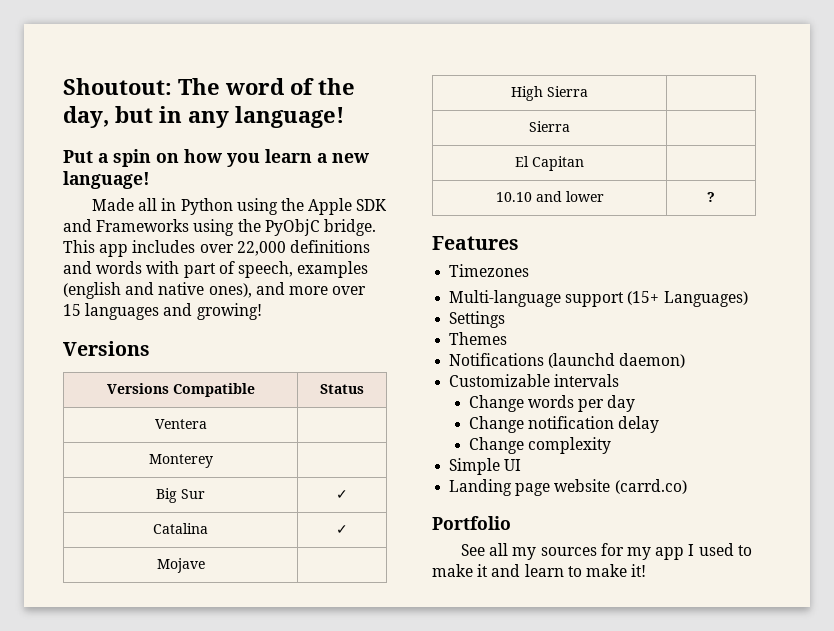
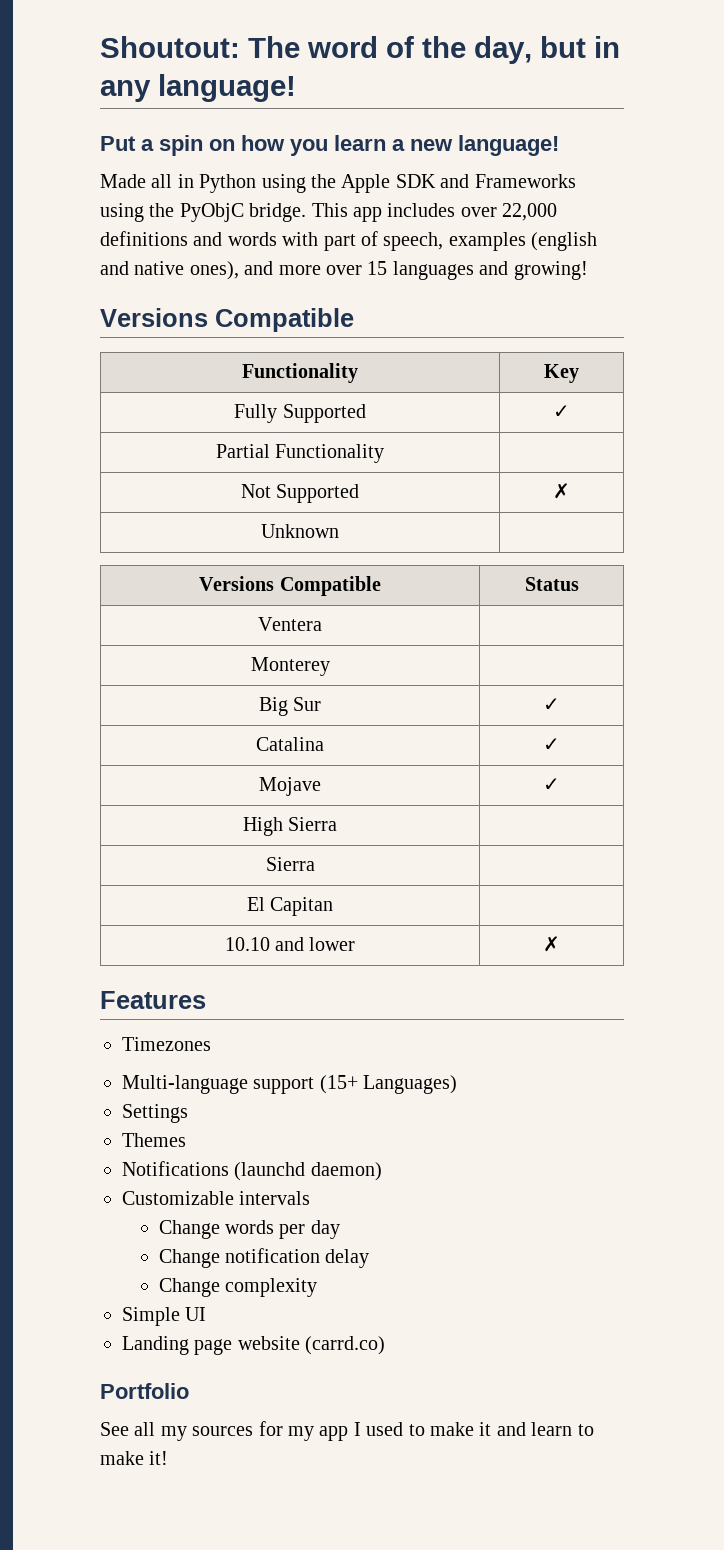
  This app includes over 22,000 definitions and words with part of speech, examples (english and native ones), and more over 15 languages and growing!
- Versions
+ Versions Compatible
+ Functionality | Key
+ Fully Supported | ✓
+ Partial Functionality |
+ Not Supported | ✗
+ Unknown |
- Mojave |
+ Mojave | ✓
- 10.10 and lower | ?
+ 10.10 and lower | ✗

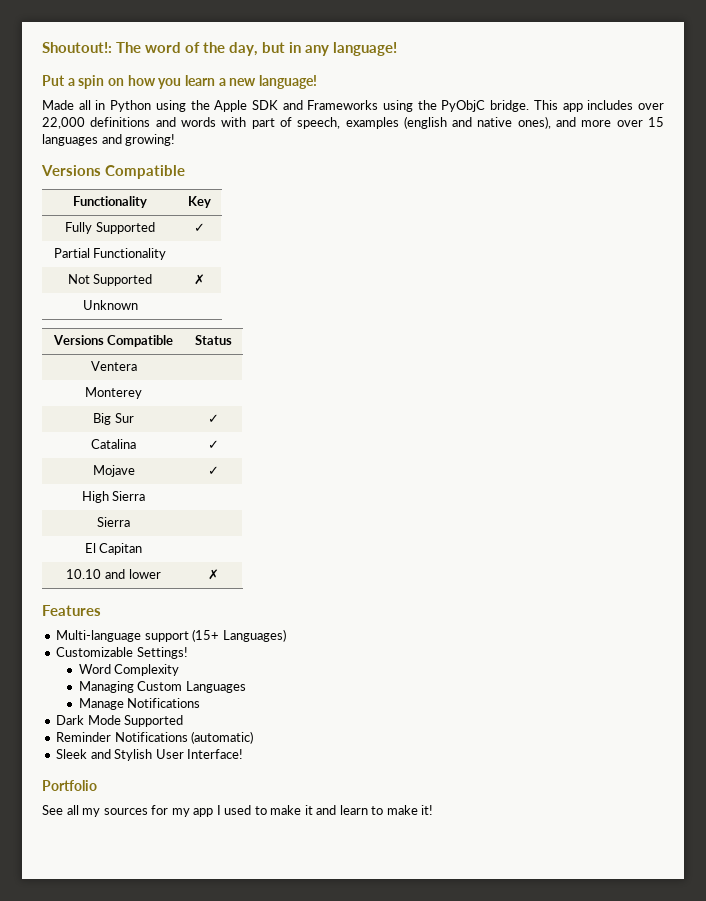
- Shoutout: The word of the day, but in any language!
+ Shoutout!: The word of the day, but in any language!
- Timezones
- Settings
- Themes
- Notifications (launchd daemon)
- Customizable intervals
- Change words per day
- Change notification delay
- Change complexity
- Simple UI
- Landing page website (carrd.co)
+ Customizable Settings!
+ Word Complexity
+ Managing Custom Languages
+ Manage Notifications
+ Dark Mode Supported
+ Reminder Notifications (automatic)
+ Sleek and Stylish User Interface!

